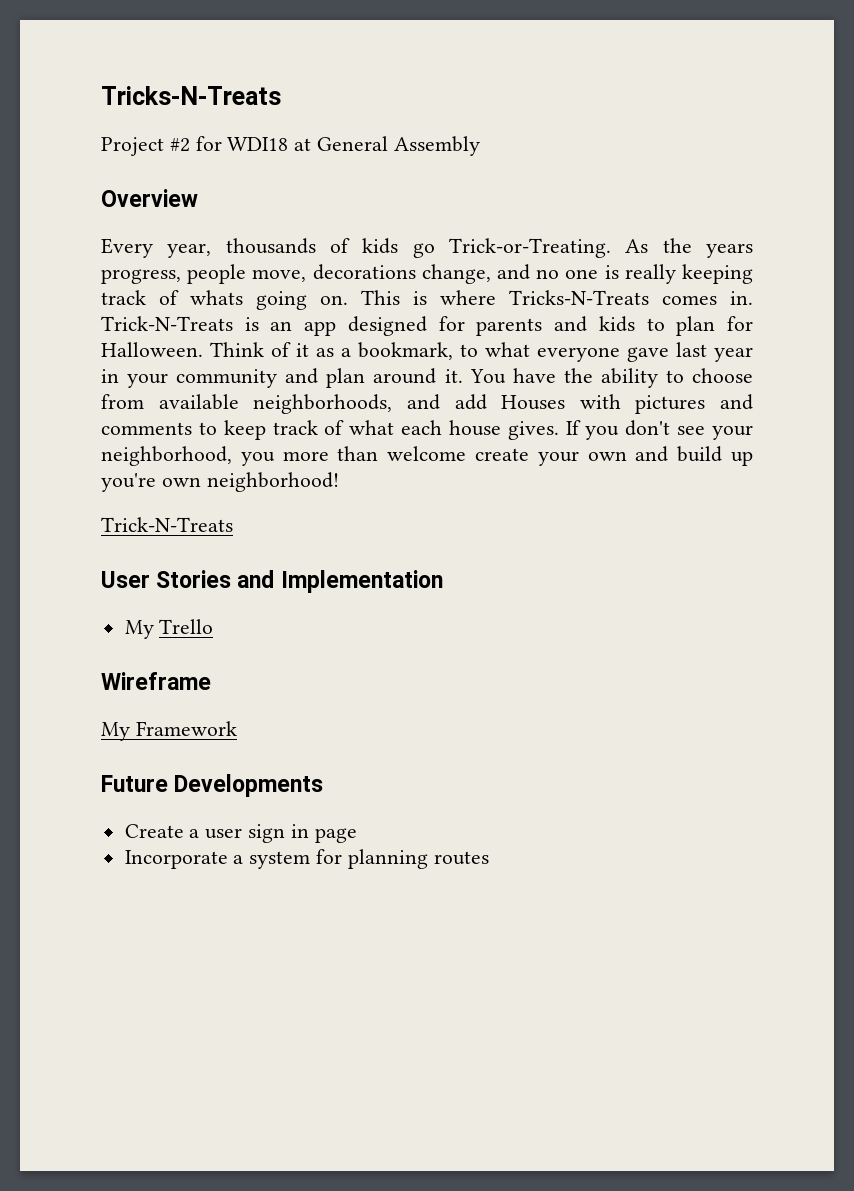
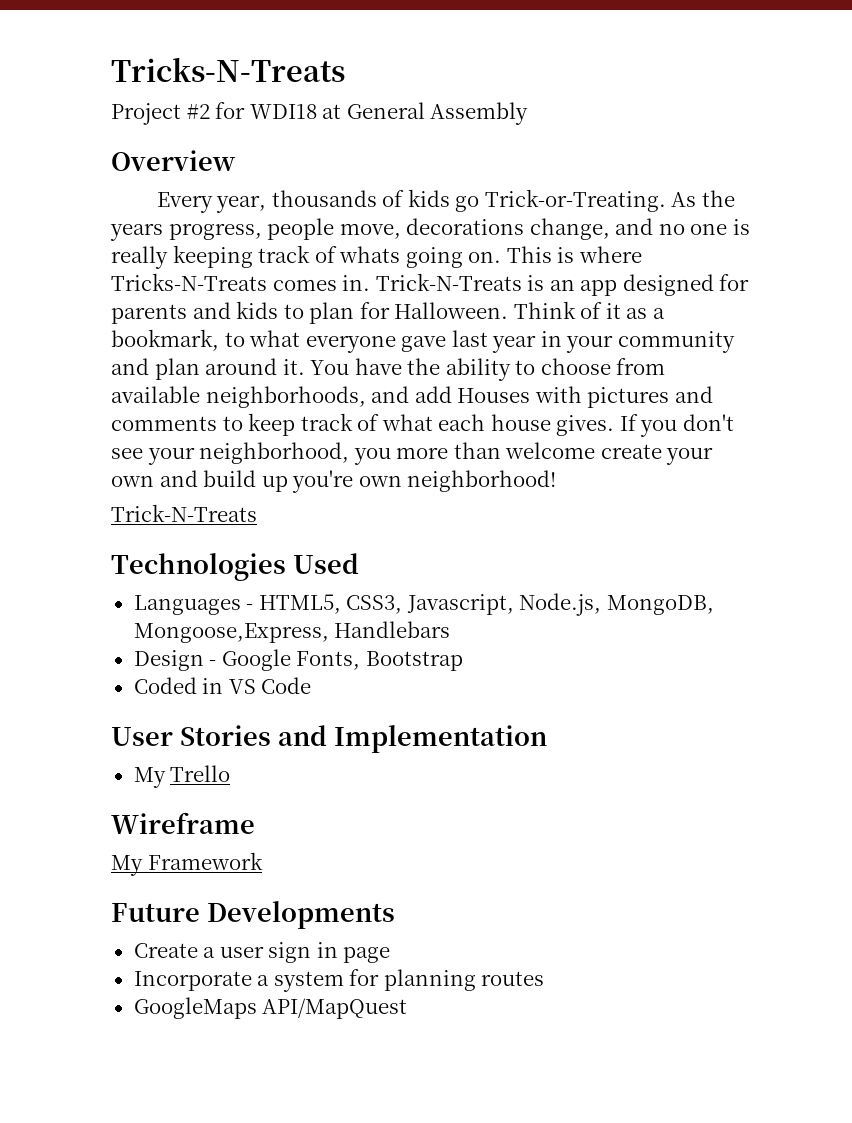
+ Technologies Used
+ Languages - HTML5, CSS3, Javascript, Node.js, MongoDB, Mongoose,Express, Handlebars
+ Design - Google Fonts, Bootstrap
+ Coded in VS Code
+ GoogleMaps API/MapQuest

